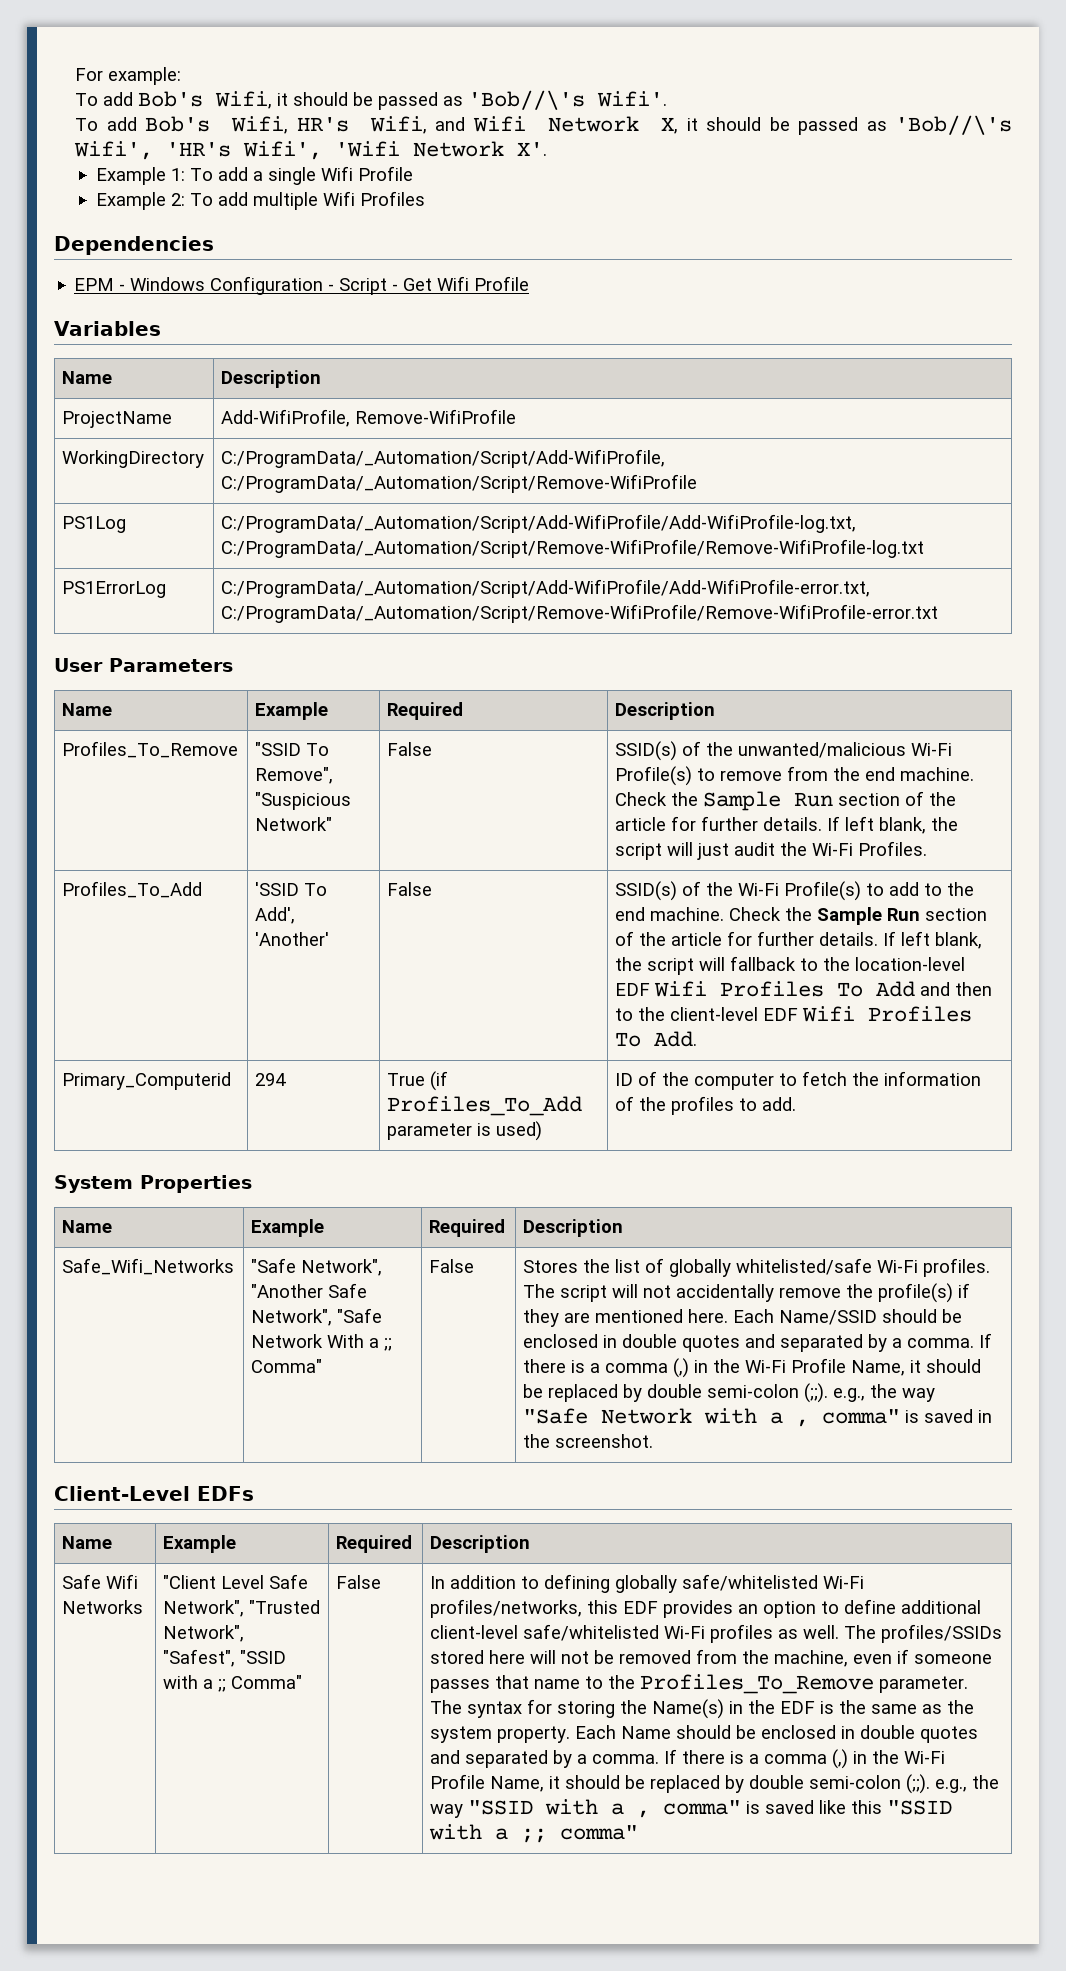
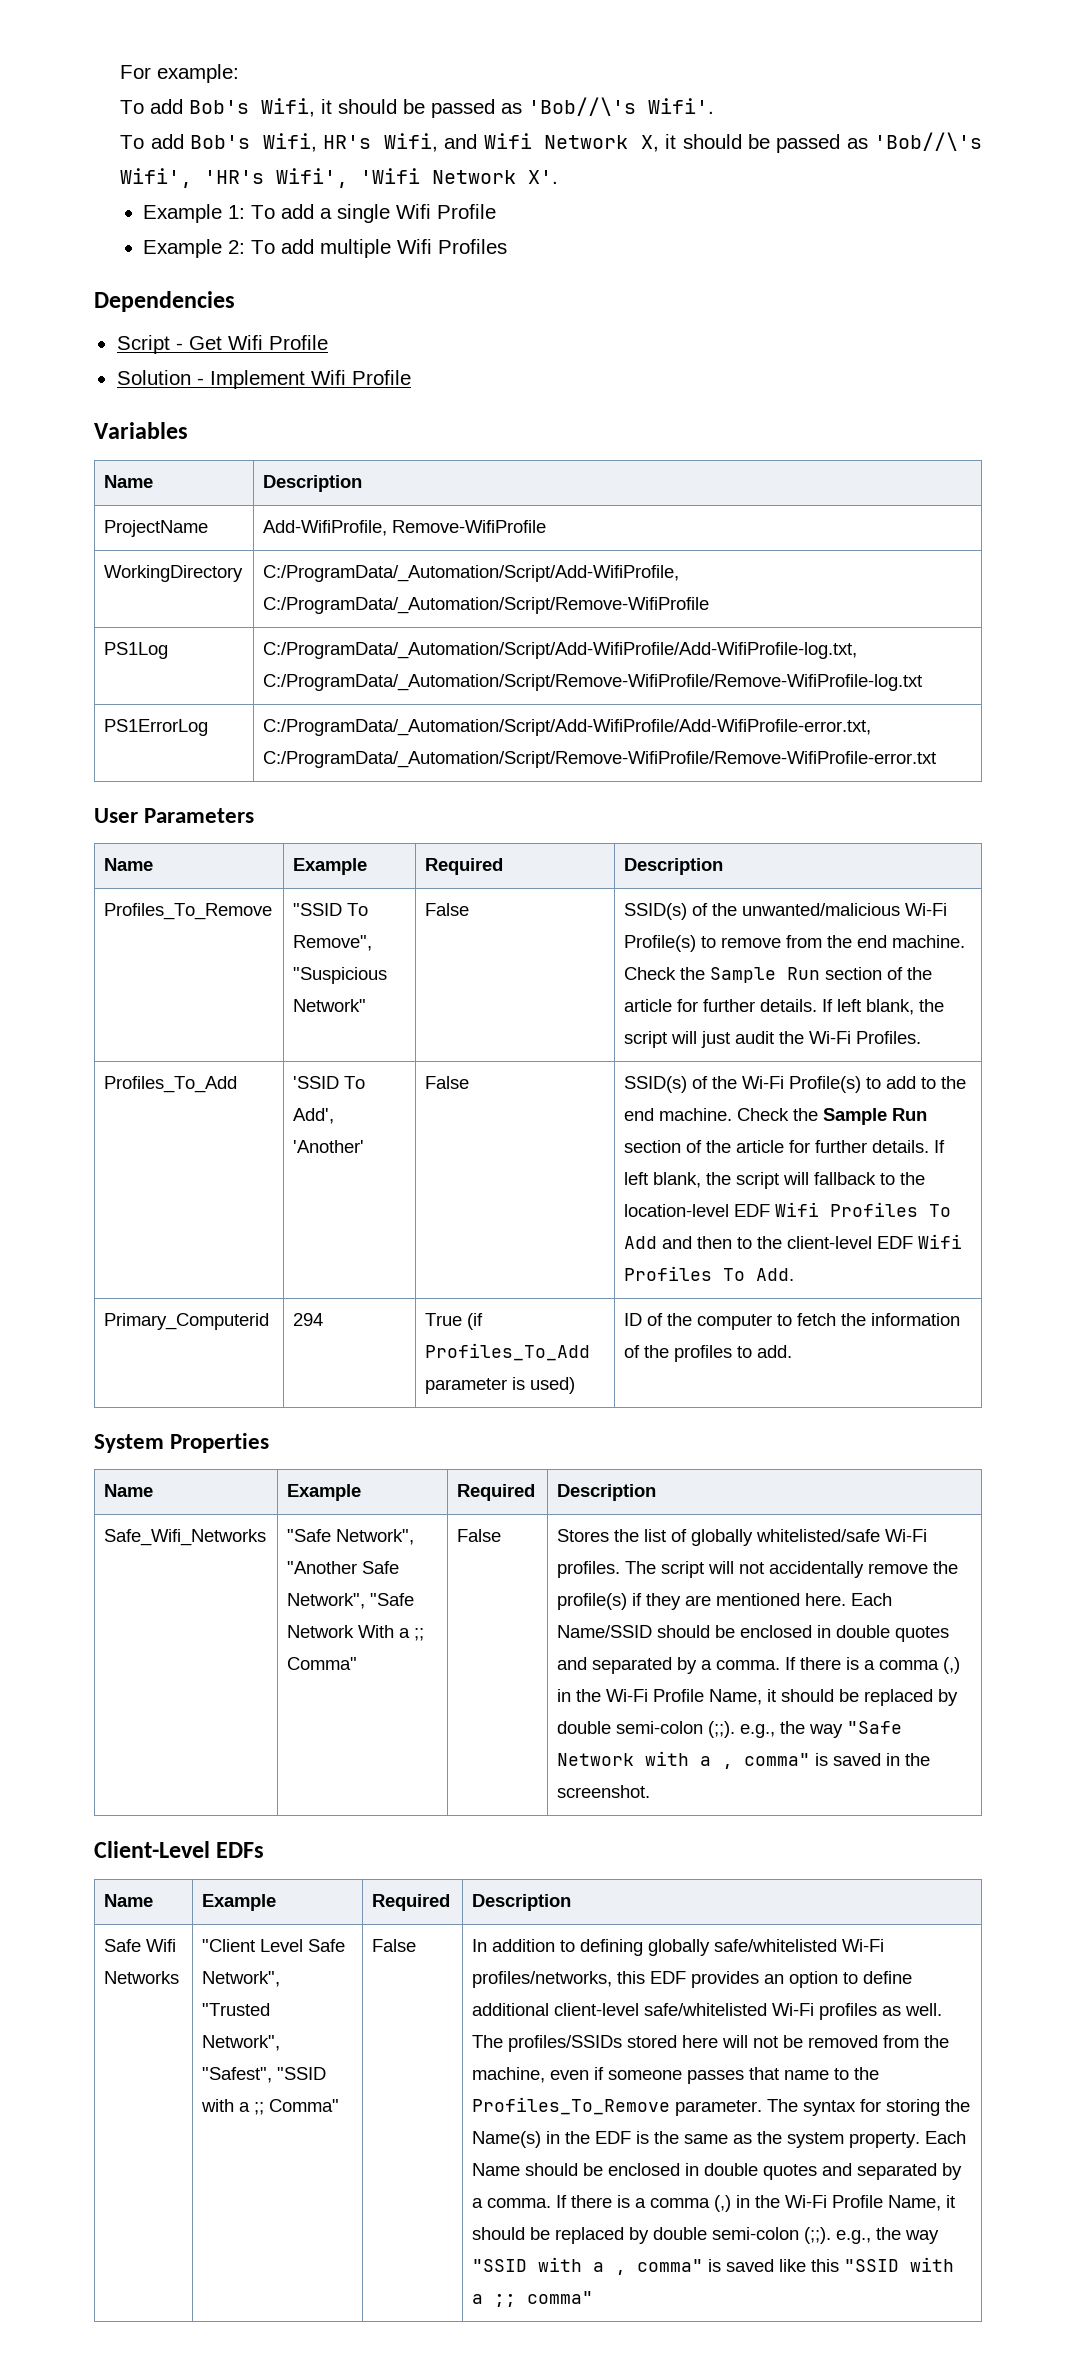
- EPM - Windows Configuration - Script - Get Wifi Profile
+ Script - Get Wifi Profile
+ Solution - Implement Wifi Profile

